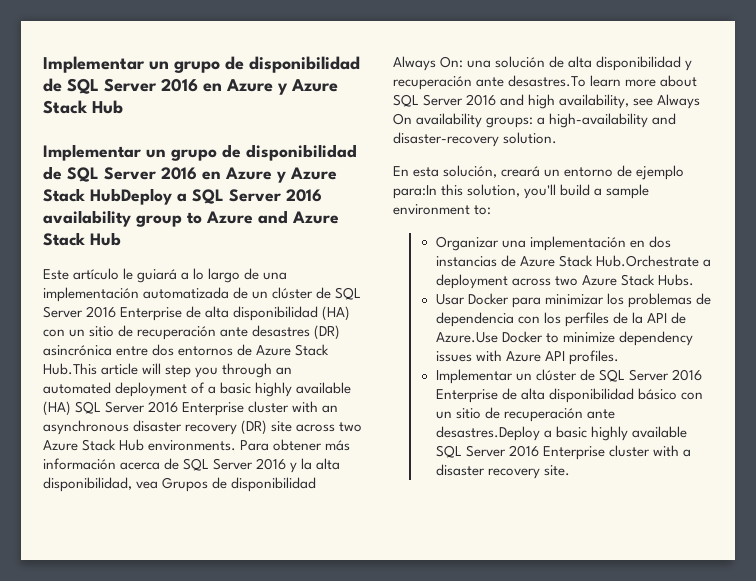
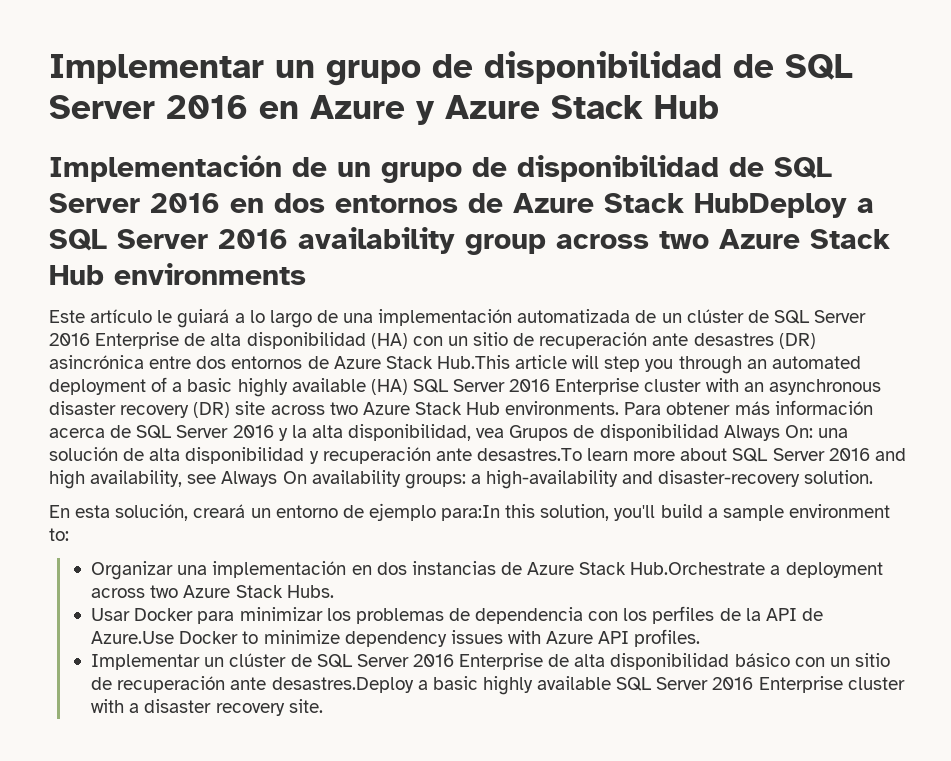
- Implementar un grupo de disponibilidad de SQL Server 2016 en Azure y Azure Stack HubDeploy a SQL Server 2016 availability group to Azure and Azure Stack Hub
+ Implementación de un grupo de disponibilidad de SQL Server 2016 en dos entornos de Azure Stack HubDeploy a SQL Server 2016 availability group across two Azure Stack Hub environments

